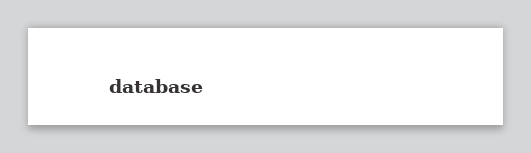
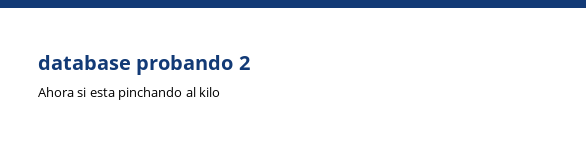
- database
+ database probando 2
+ Ahora si esta pinchando al kilo

